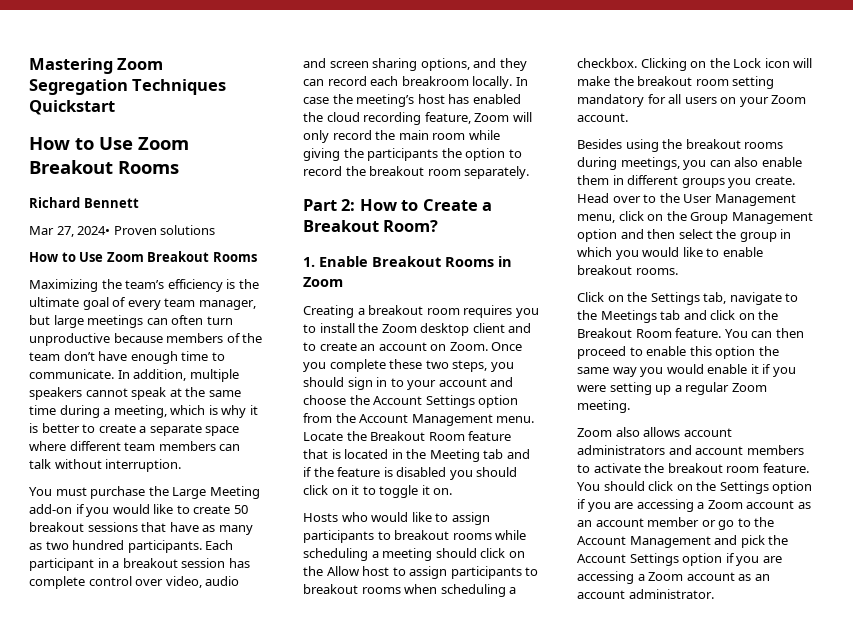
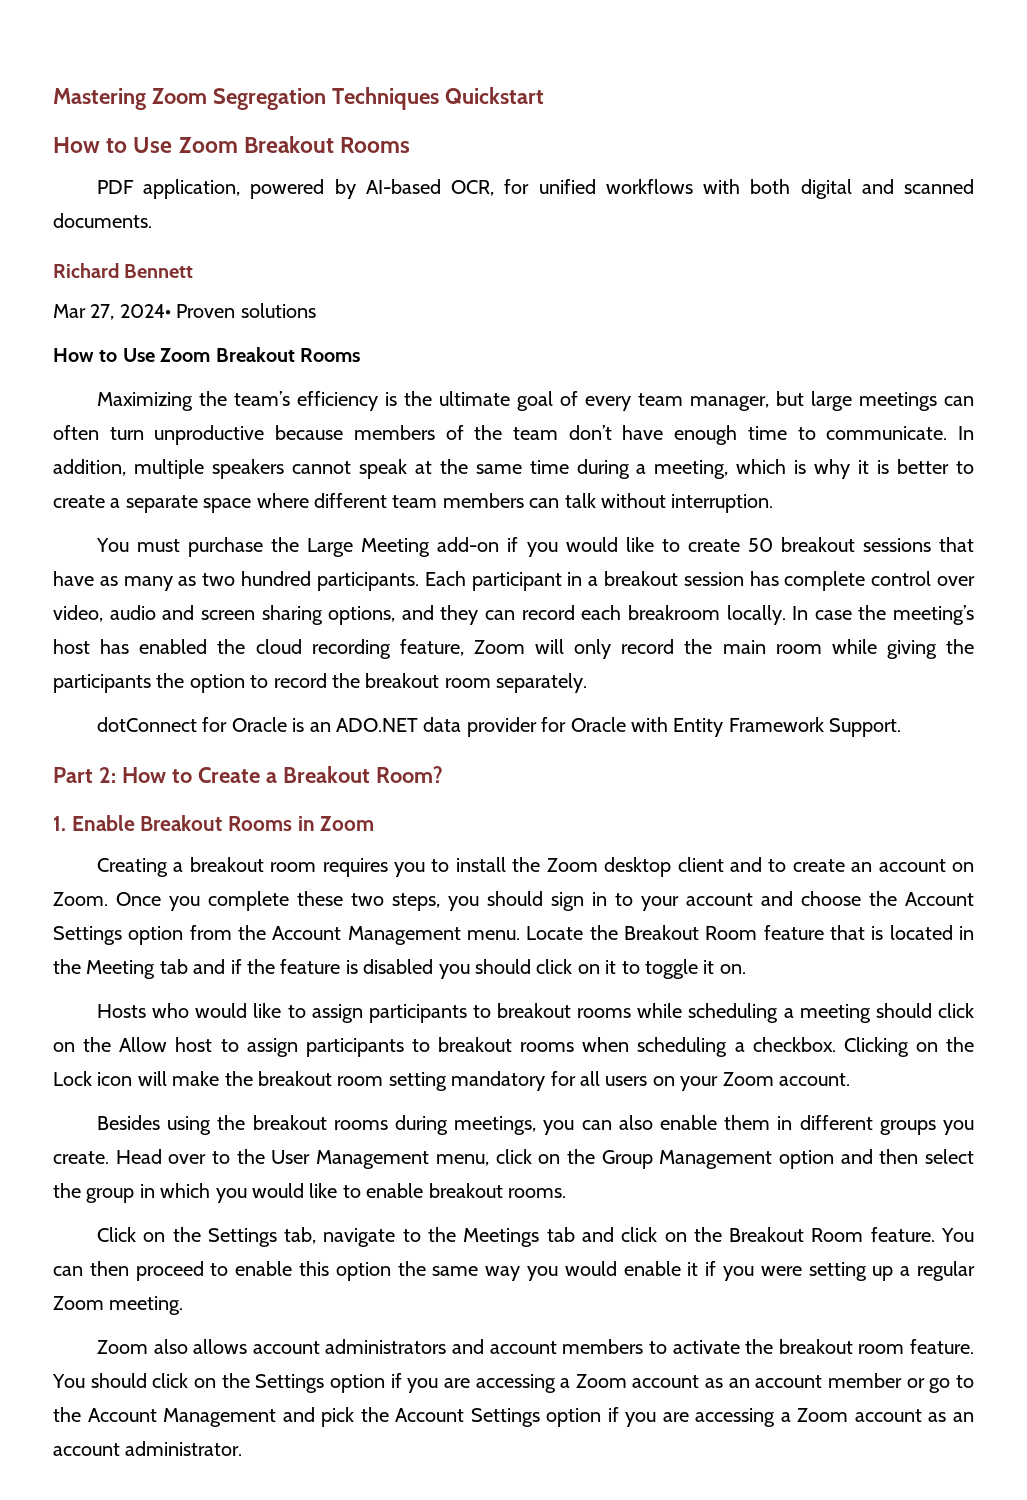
+ PDF application, powered by AI-based OCR, for unified workflows with both digital and scanned documents.
+ dotConnect for Oracle is an ADO.NET data provider for Oracle with Entity Framework Support.

